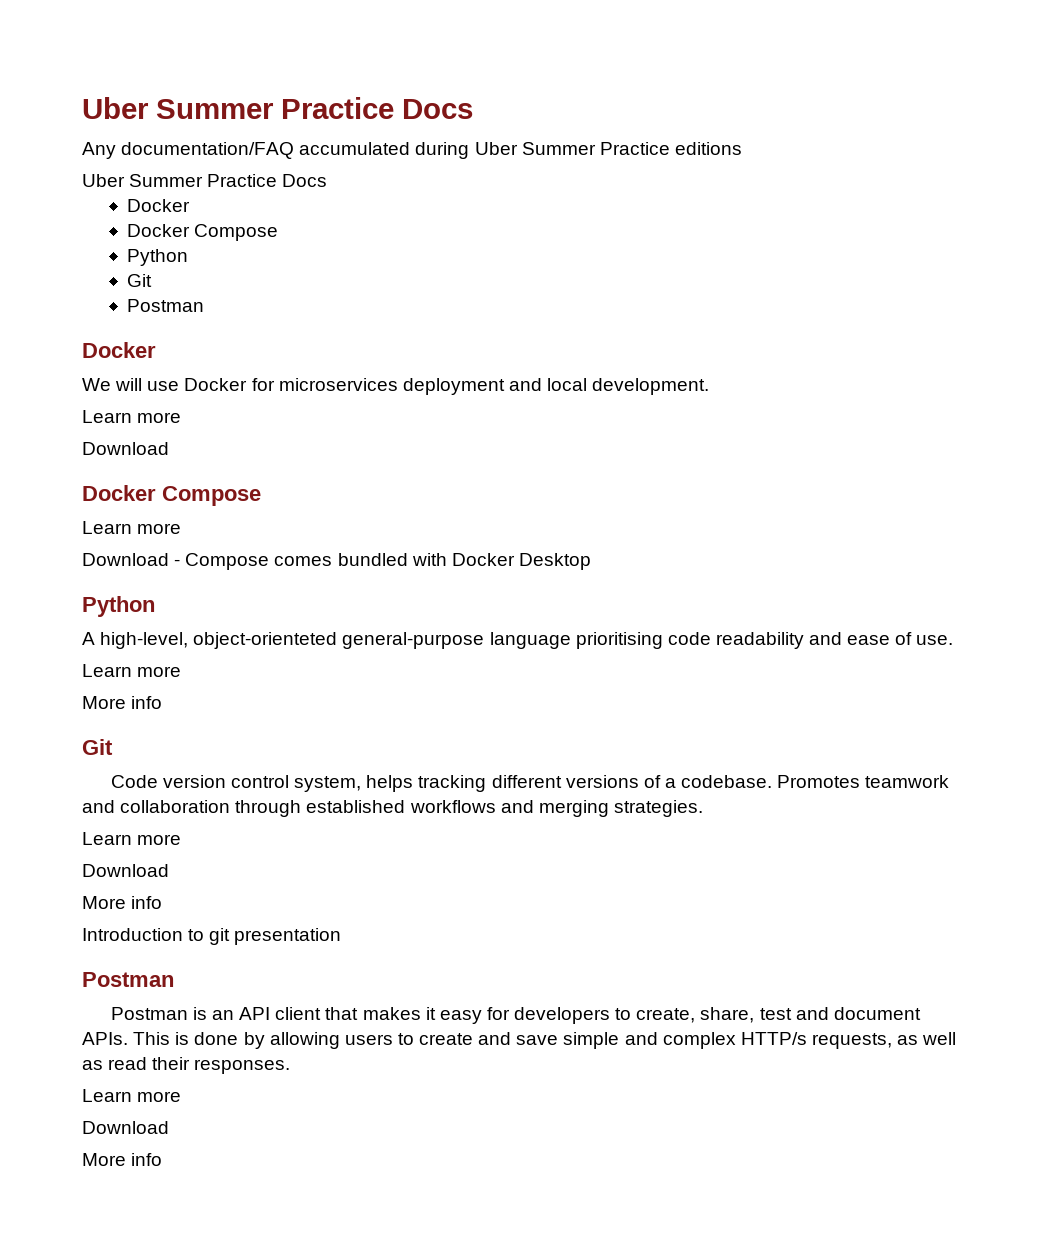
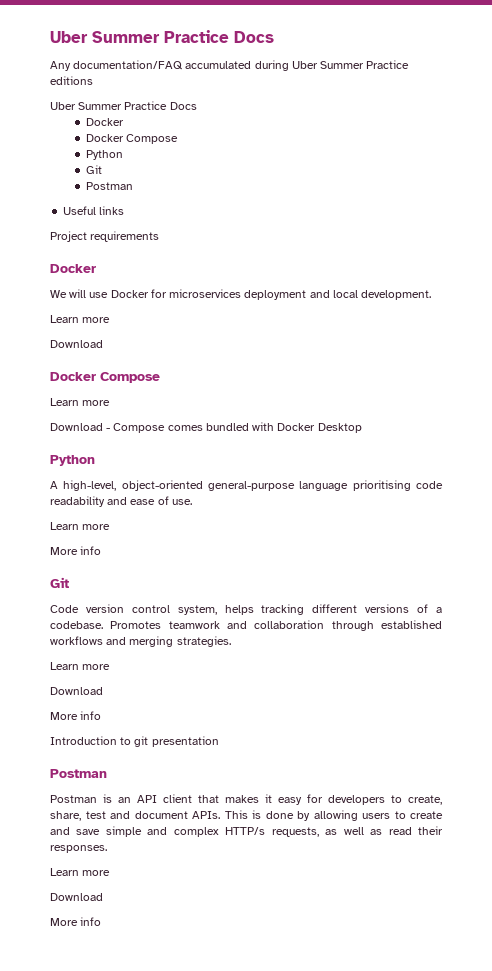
+ Useful links
+ Project requirements
- A high-level, object-orienteted general-purpose language prioritising code readability and ease of use.
+ A high-level, object-oriented general-purpose language prioritising code readability and ease of use.

